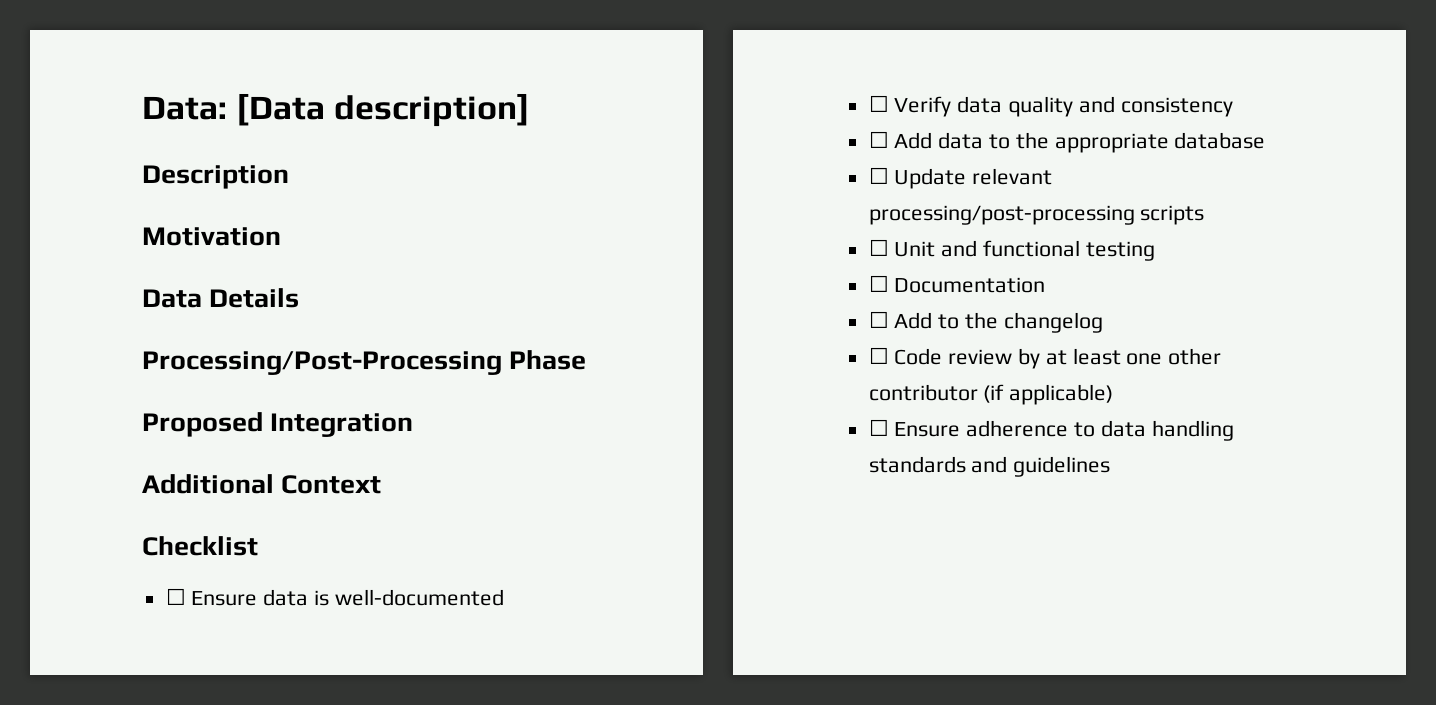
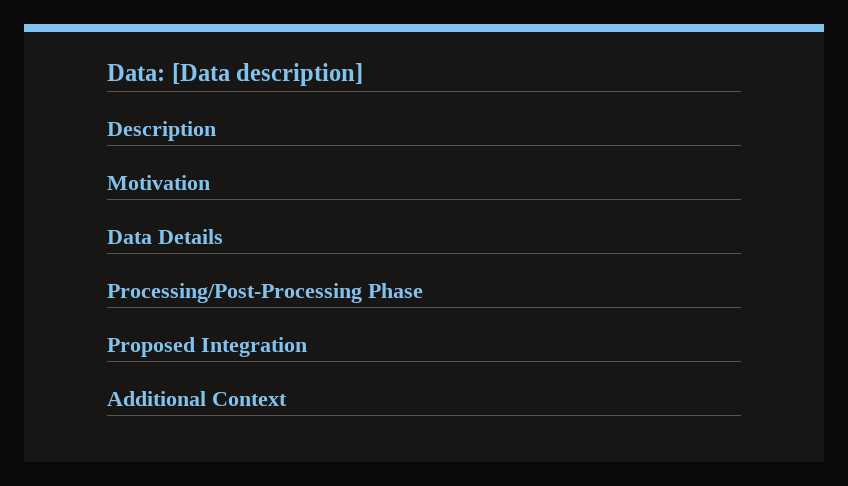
- Checklist
- ☐ Ensure data is well-documented
- ☐ Verify data quality and consistency
- ☐ Add data to the appropriate database
- ☐ Update relevant processing/post-processing scripts
- ☐ Unit and functional testing
- ☐ Documentation
- ☐ Add to the changelog
- ☐ Code review by at least one other contributor (if applicable)
- ☐ Ensure adherence to data handling standards and guidelines

